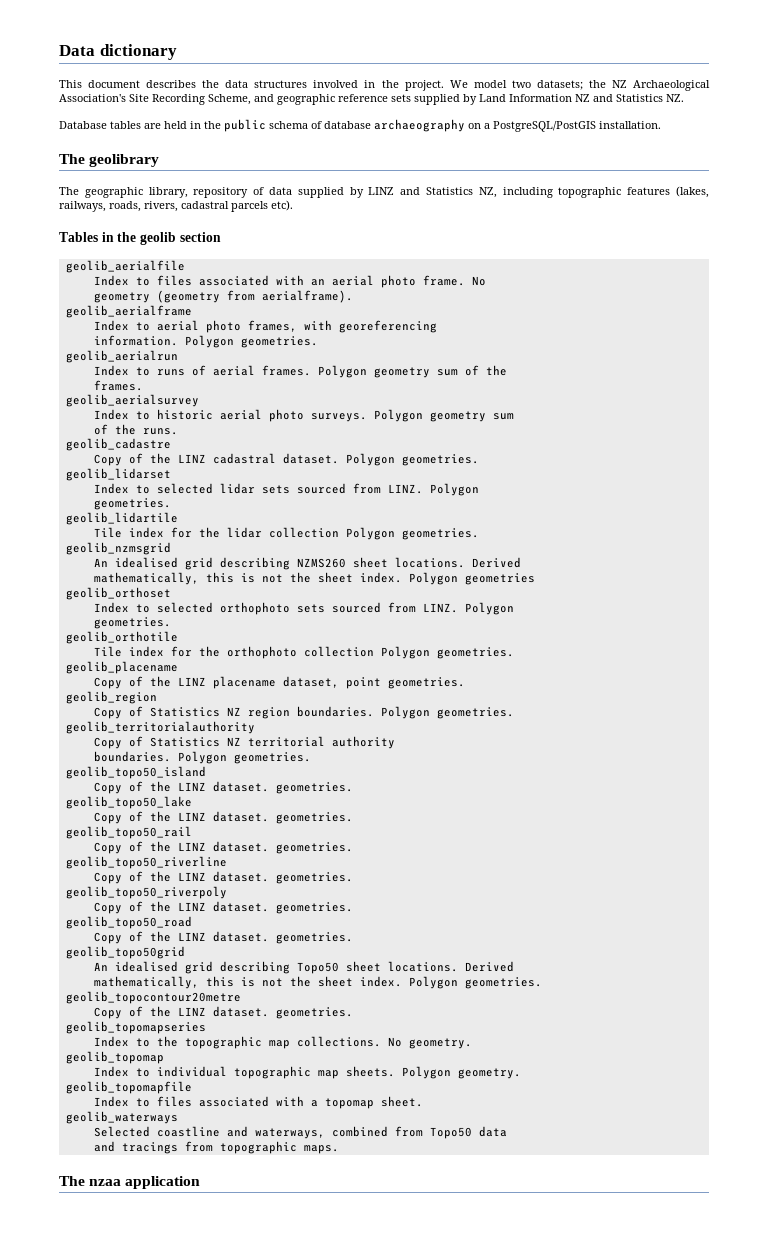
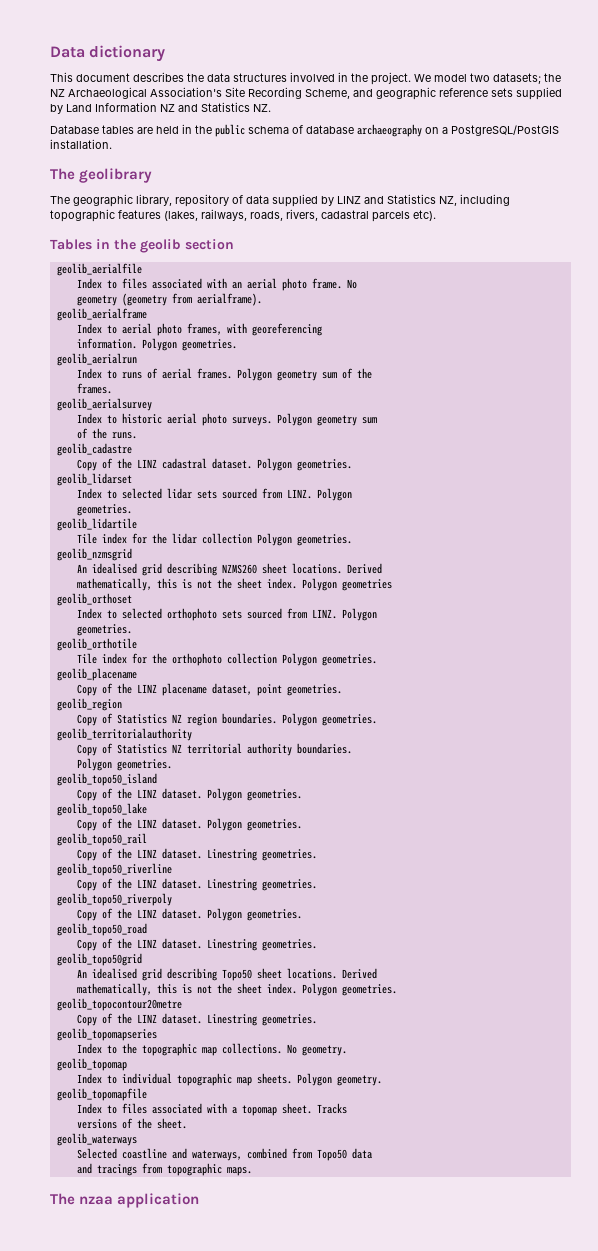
- Copy of Statistics NZ territorial authority
- boundaries. Polygon geometries.
+ Copy of Statistics NZ territorial authority boundaries.
+ Polygon geometries.
  geolib_topo50_island
- Copy of the LINZ dataset. geometries.
+ Copy of the LINZ dataset. Polygon geometries.
  geolib_topo50_lake
- Copy of the LINZ dataset. geometries.
+ Copy of the LINZ dataset. Polygon geometries.
  geolib_topo50_rail
- Copy of the LINZ dataset. geometries.
+ Copy of the LINZ dataset. Linestring geometries.
  geolib_topo50_riverline
- Copy of the LINZ dataset. geometries.
+ Copy of the LINZ dataset. Linestring geometries.
  geolib_topo50_riverpoly
- Copy of the LINZ dataset. geometries.
+ Copy of the LINZ dataset. Polygon geometries.
  geolib_topo50_road
- Copy of the LINZ dataset. geometries.
+ Copy of the LINZ dataset. Linestring geometries.
  geolib_topocontour20metre
- Copy of the LINZ dataset. geometries.
+ Copy of the LINZ dataset. Linestring geometries.
+ Tracks
+ versions of the sheet.

